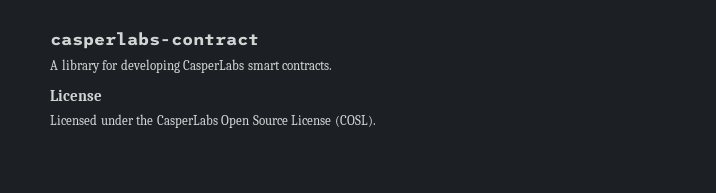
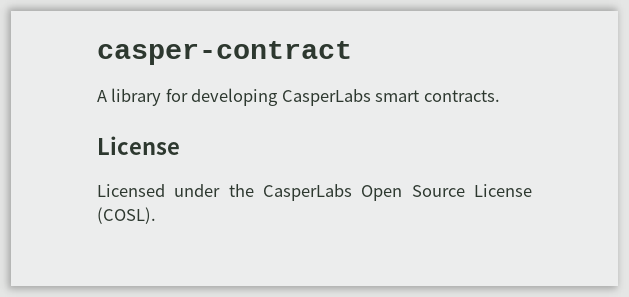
- casperlabs-contract
+ casper-contract

